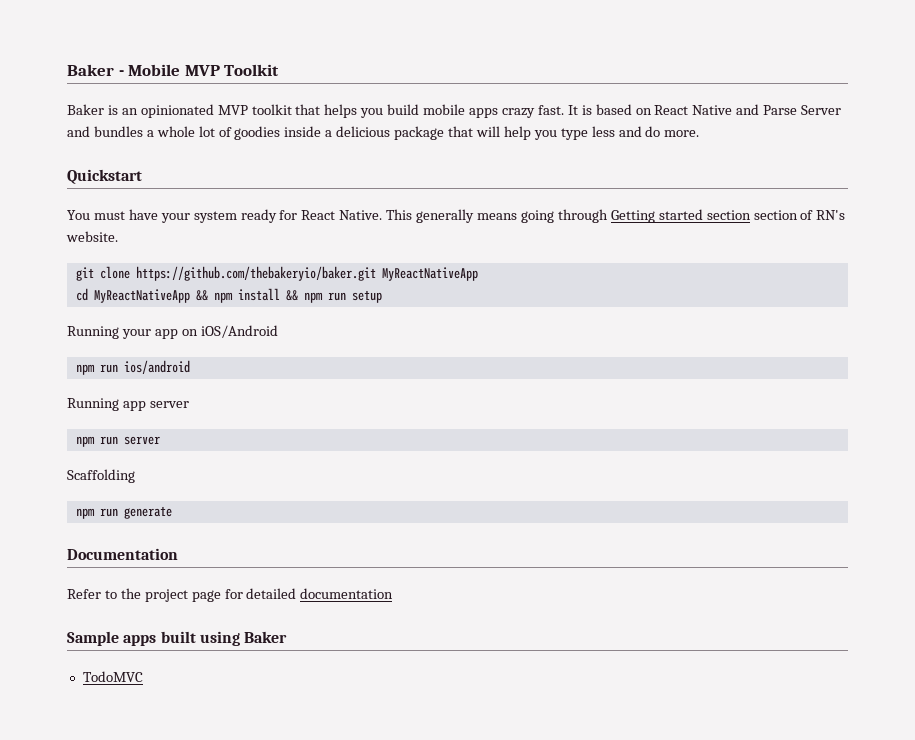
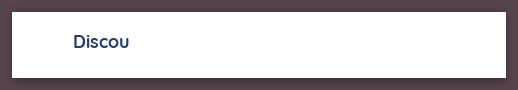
- Baker - Mobile MVP Toolkit
- Baker is an opinionated MVP toolkit that helps you build mobile apps crazy fast. It is based on React Native and Parse Server and bundles a whole lot of goodies inside a delicious package that will help you type less and do more.
- Quickstart
- You must have your system ready for React Native. This generally means going through Getting started section section of RN's website.
- git clone https://github.com/thebakeryio/baker.git MyReactNativeApp
- cd MyReactNativeApp && npm install && npm run setup
- Running your app on iOS/Android
- npm run ios/android
- Running app server
- npm run server
- Scaffolding
- npm run generate
- Documentation
- Refer to the project page for detailed documentation
- Sample apps built using Baker
- TodoMVC
+ Discou

